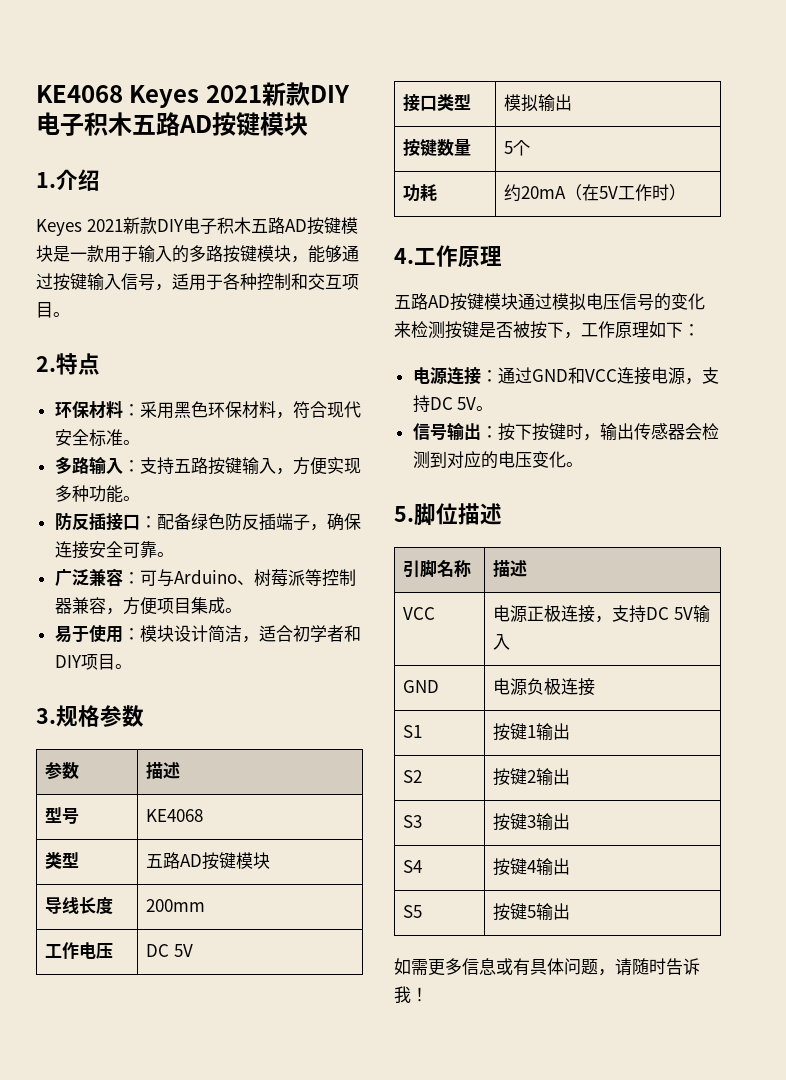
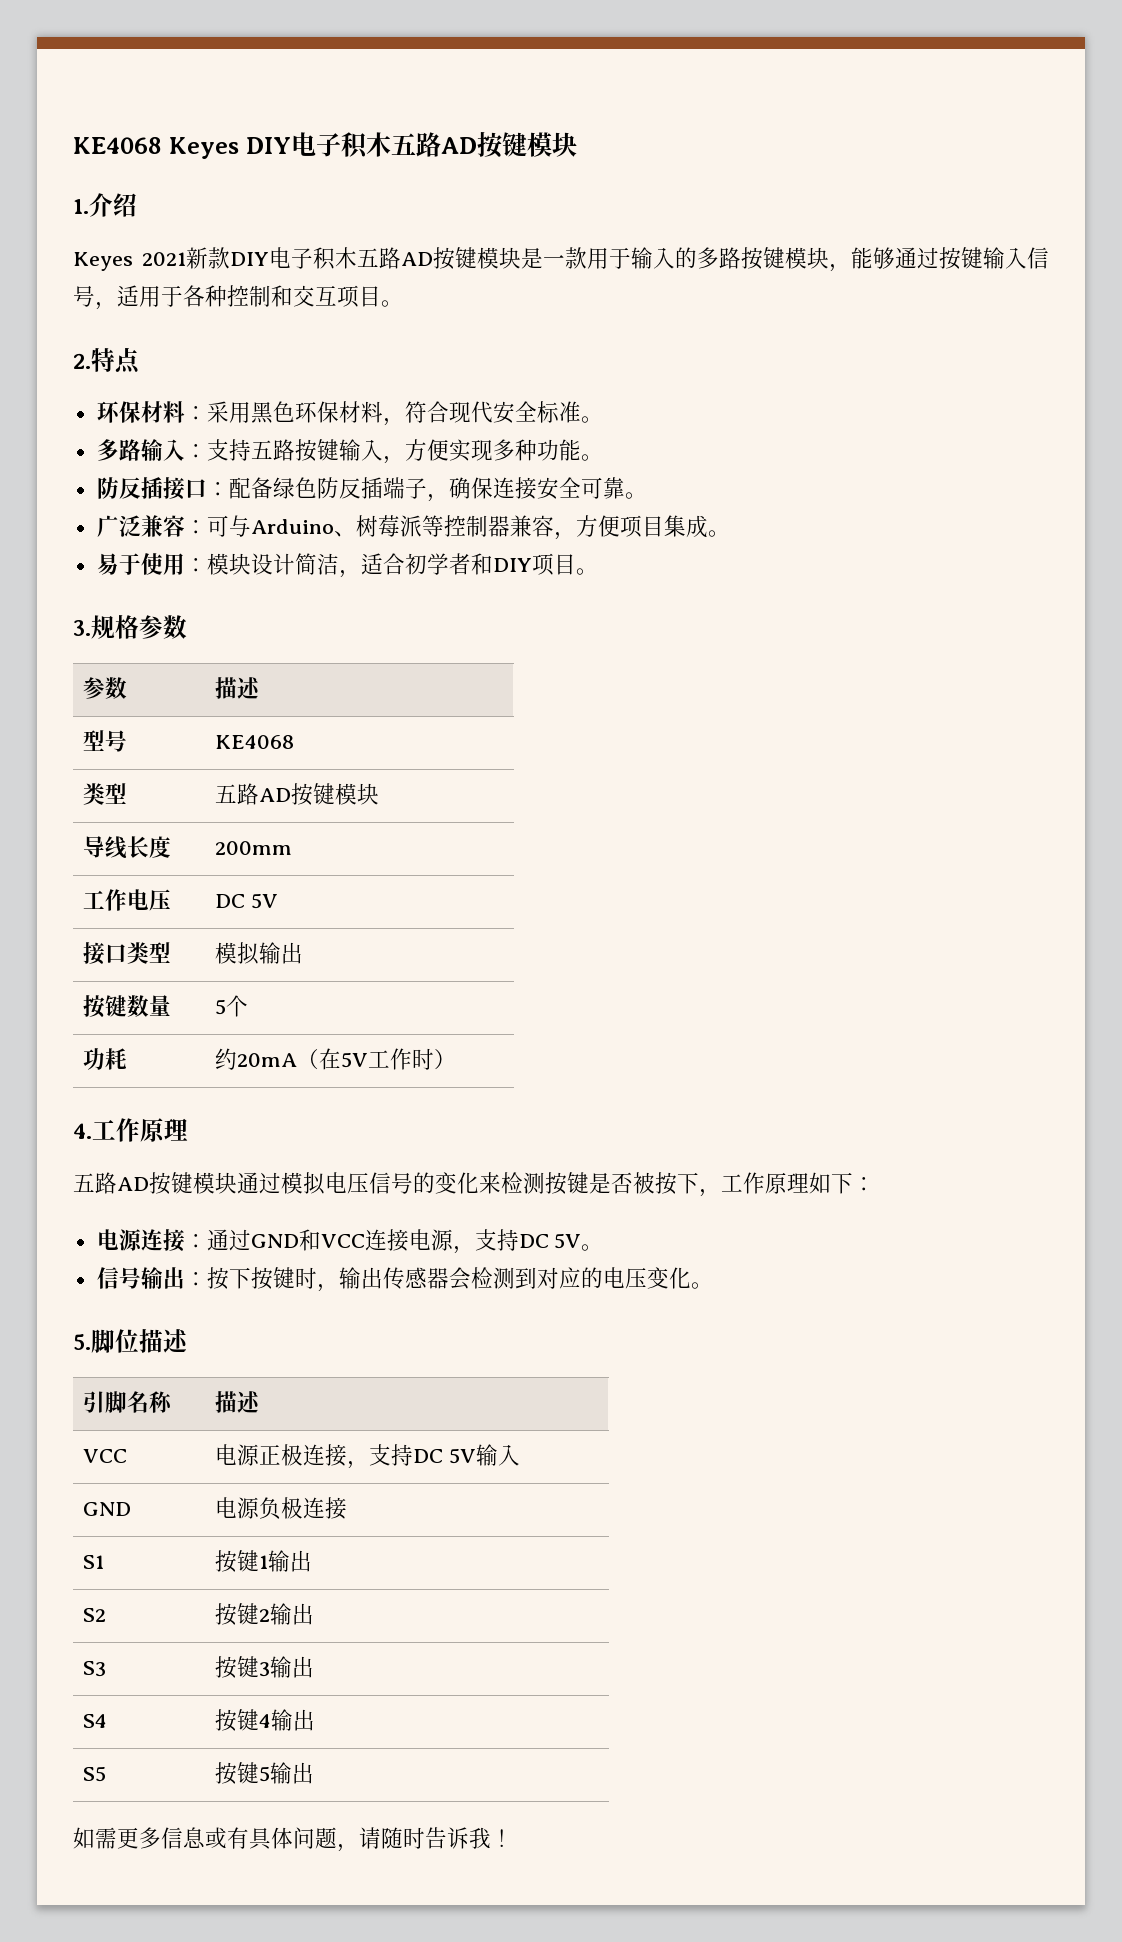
- KE4068 Keyes 2021新款DIY电子积木五路AD按键模块
+ KE4068 Keyes DIY电子积木五路AD按键模块

